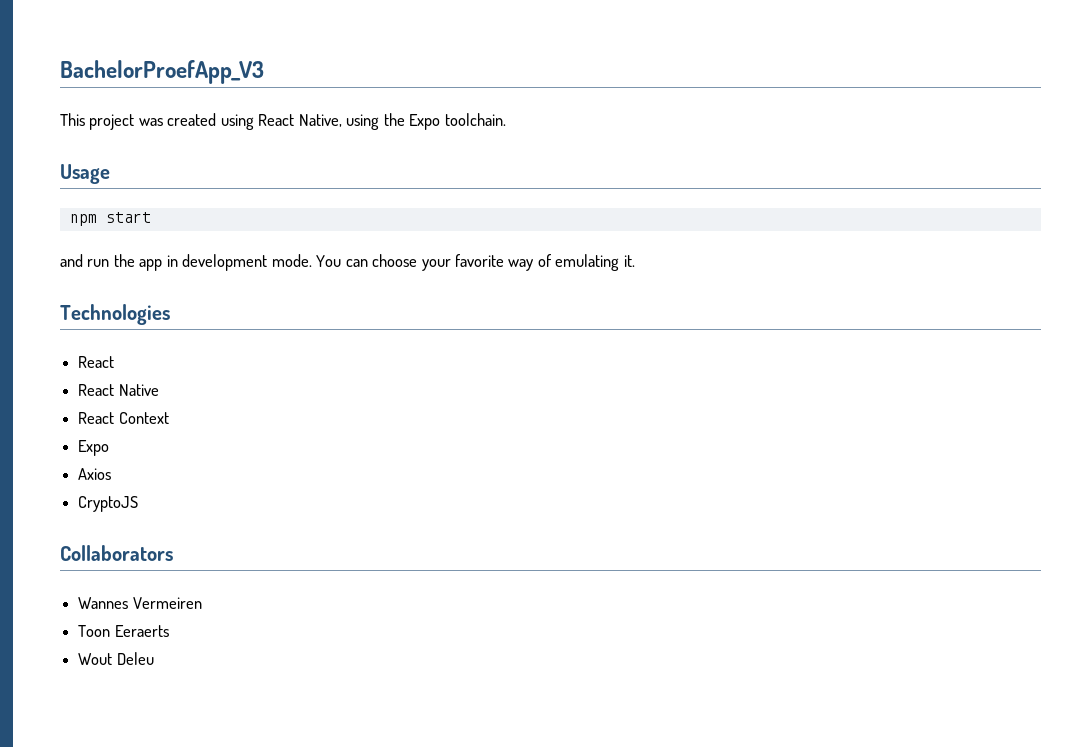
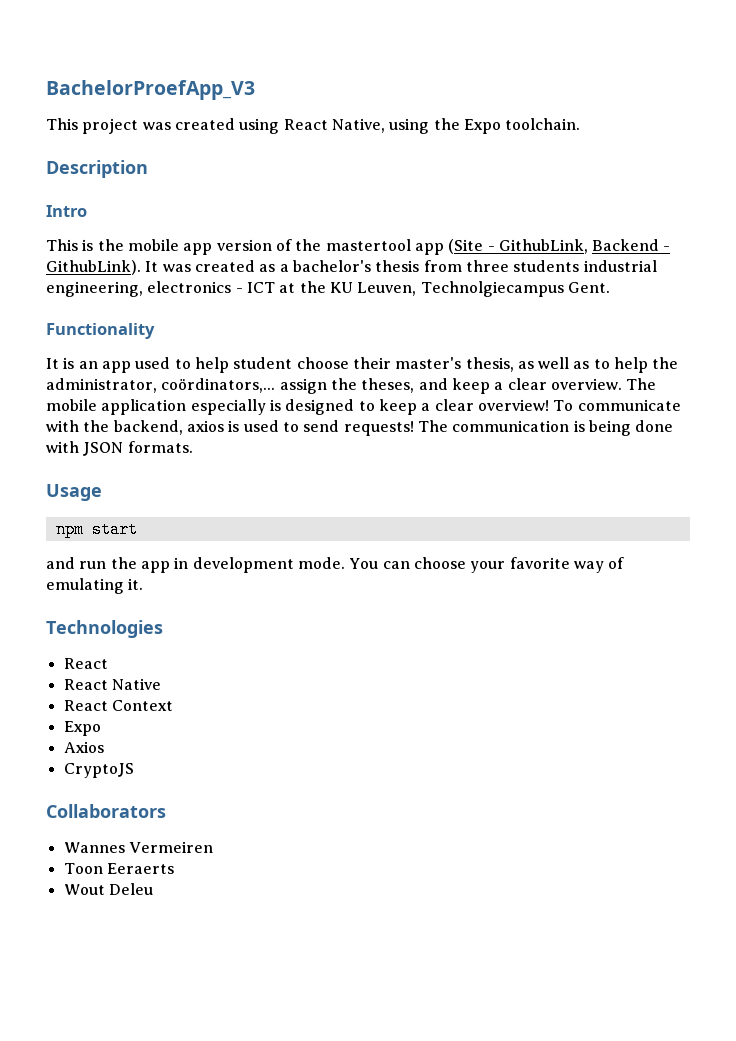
+ Description
+ Intro
+ This is the mobile app version of the mastertool app (Site - GithubLink, Backend - GithubLink). It was created as a bachelor's thesis from three students industrial engineering, electronics - ICT at the KU Leuven, Technolgiecampus Gent.
+ Functionality
+ It is an app used to help student choose their master's thesis, as well as to help the administrator, coördinators,... assign the theses, and keep a clear overview. The mobile application especially is designed to keep a clear overview! To communicate with the backend, axios is used to send requests! The communication is being done with JSON formats.

